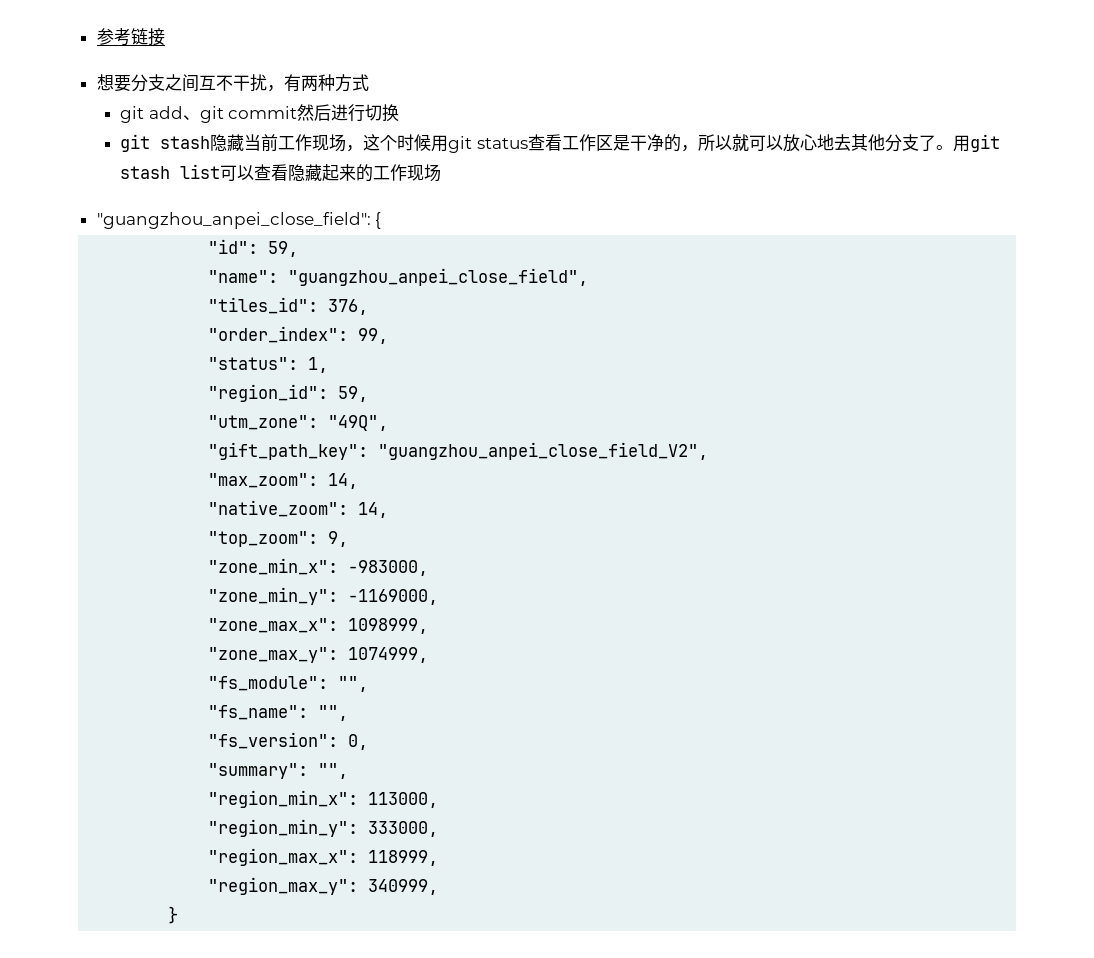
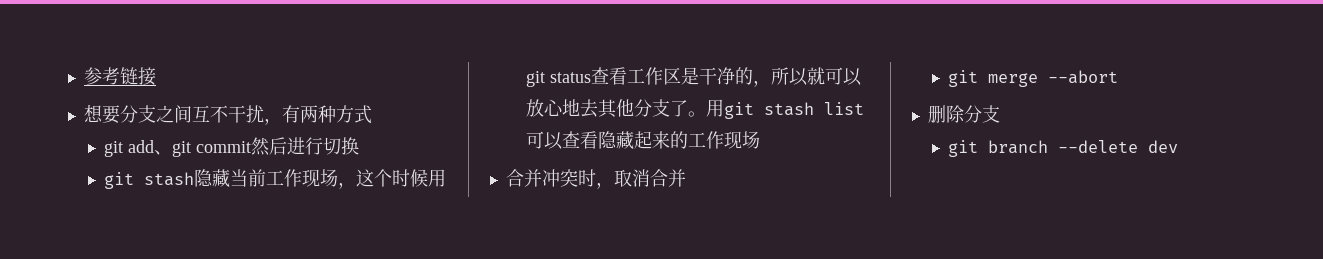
- "guangzhou_anpei_close_field": {
- "id": 59,
- "name": "guangzhou_anpei_close_field",
- "tiles_id": 376,
- "order_index": 99,
- "status": 1,
- "region_id": 59,
- "utm_zone": "49Q",
- "gift_path_key": "guangzhou_anpei_close_field_V2",
- "max_zoom": 14,
- "native_zoom": 14,
- "top_zoom": 9,
- "zone_min_x": -983000,
- "zone_min_y": -1169000,
- "zone_max_x": 1098999,
- "zone_max_y": 1074999,
- "fs_module": "",
- "fs_name": "",
- "fs_version": 0,
- "summary": "",
- "region_min_x": 113000,
- "region_min_y": 333000,
- "region_max_x": 118999,
- "region_max_y": 340999,
- }
+ 合并冲突时，取消合并
+ git merge --abort
+ 删除分支
+ git branch --delete dev

